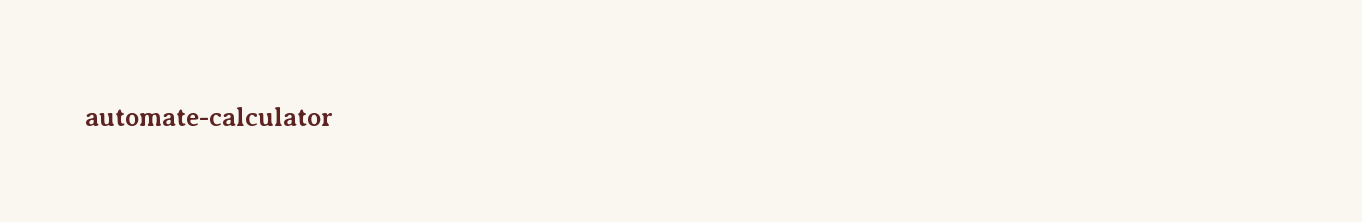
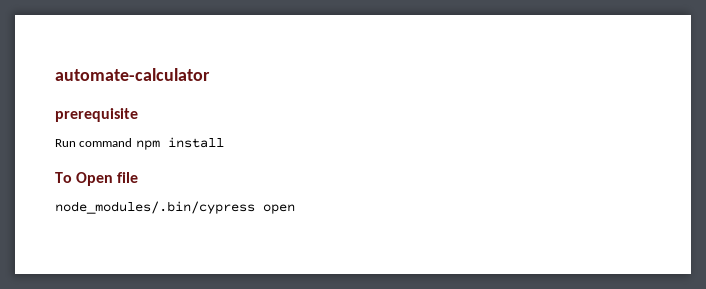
+ prerequisite
+ Run command npm install
+ To Open file
+ node_modules/.bin/cypress open

